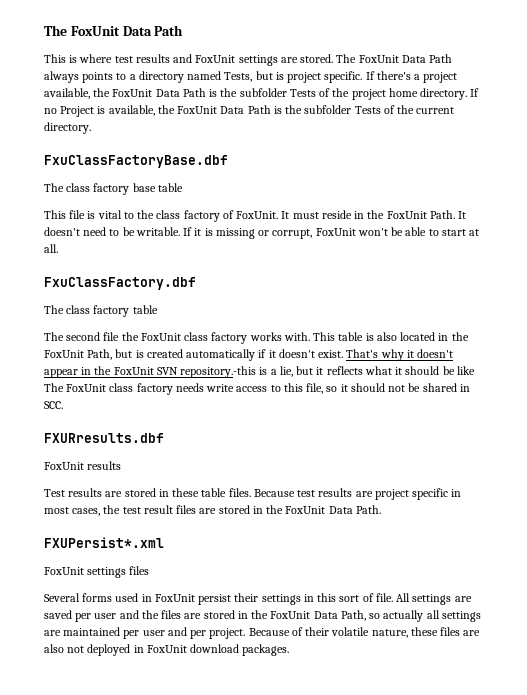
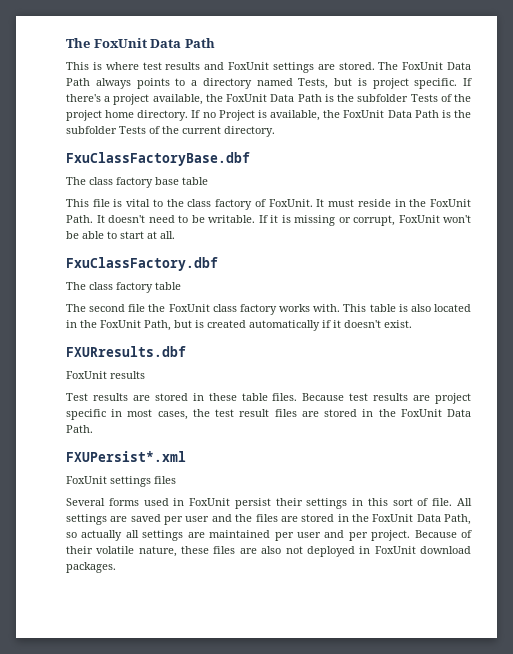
- That's why it doesn't appear in the FoxUnit SVN repository.-this is a lie, but it reflects what it should be like The FoxUnit class factory needs write access to this file, so it should not be shared in SCC.

